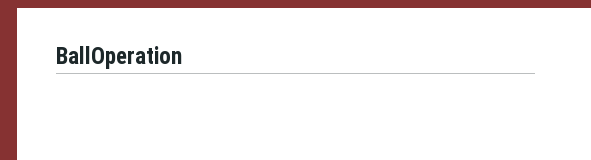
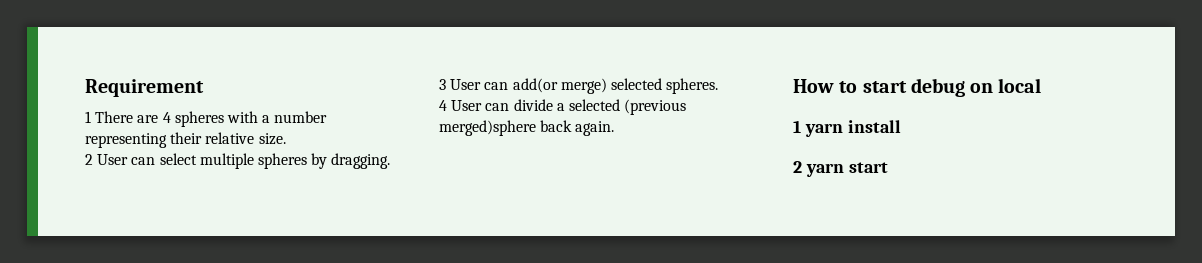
- BallOperation
+ Requirement
+ 1 There are 4 spheres with a number representing their relative size.
+ 2 User can select multiple spheres by dragging.
+ 3 User can add(or merge) selected spheres.
+ 4 User can divide a selected (previous merged)sphere back again.
+ How to start debug on local
+ 1 yarn install
+ 2 yarn start

